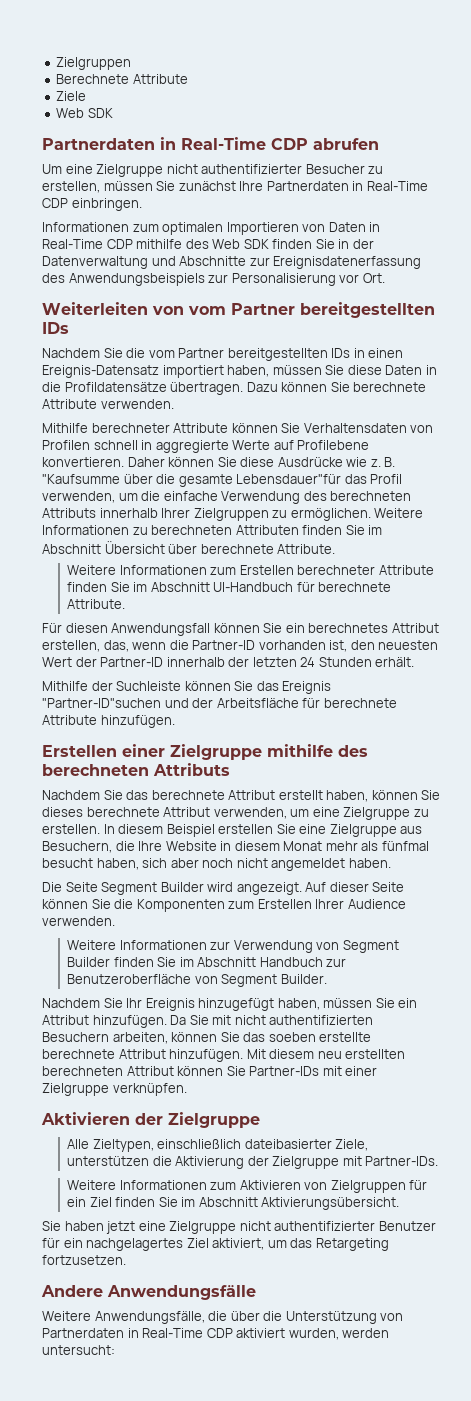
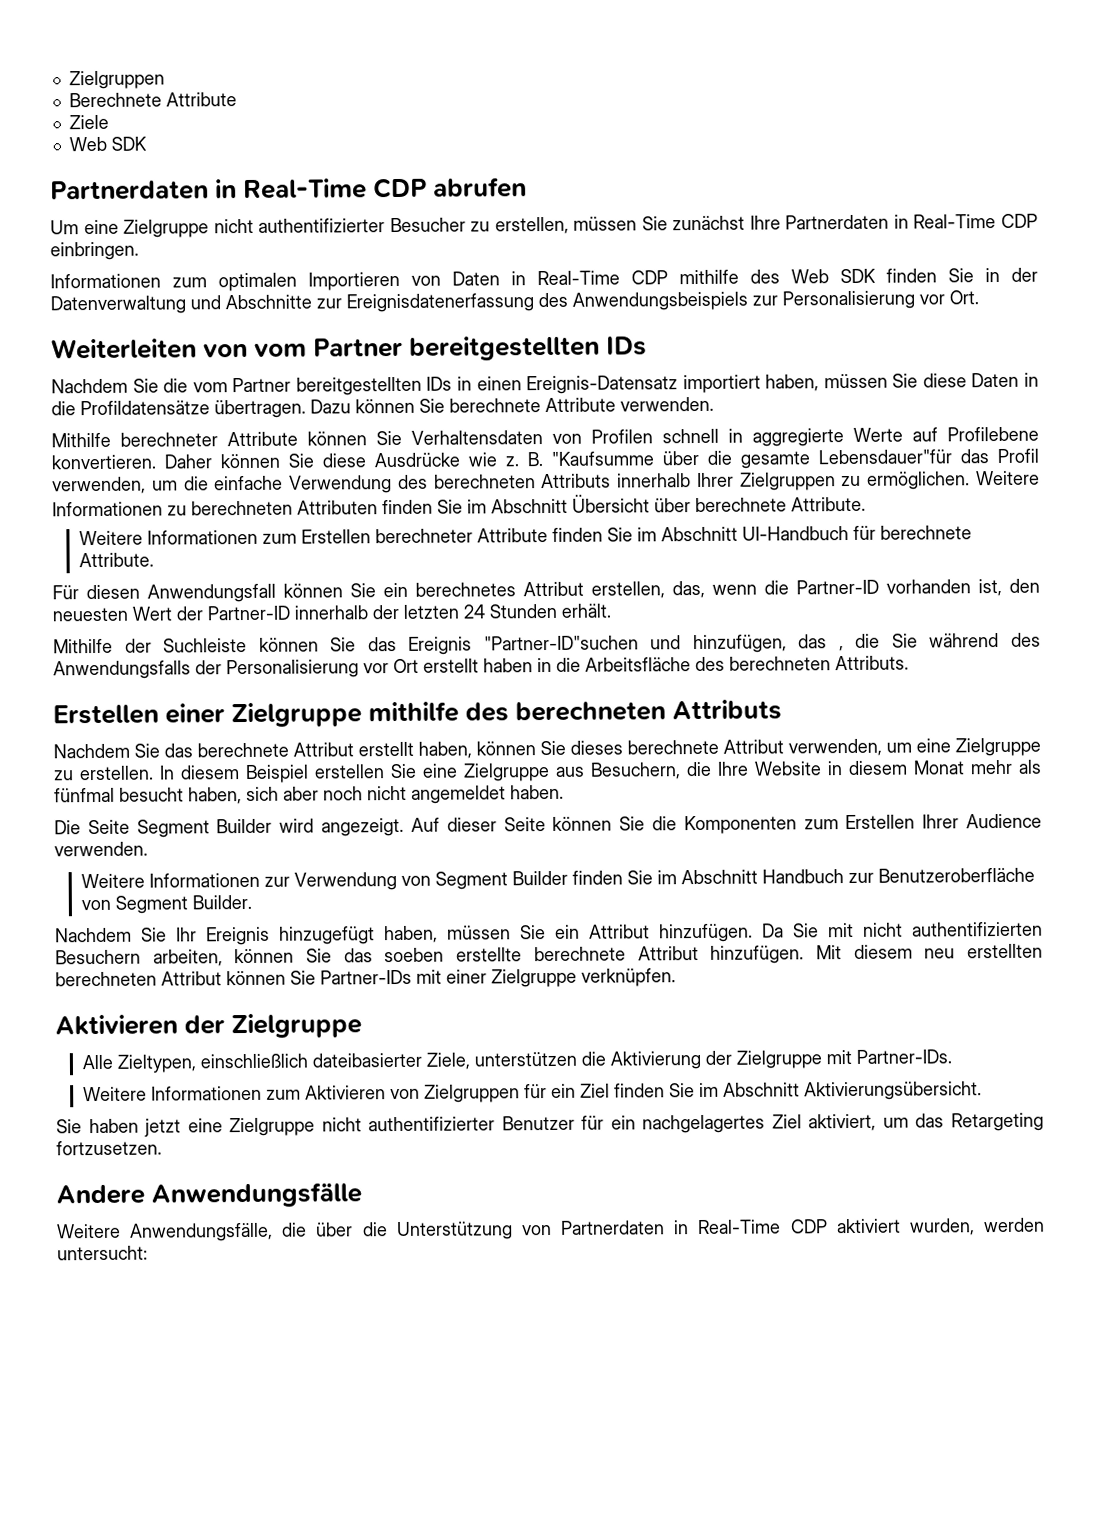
- Mithilfe der Suchleiste können Sie das Ereignis "Partner-ID"suchen und der Arbeitsfläche für berechnete Attribute hinzufügen.
+ Mithilfe der Suchleiste können Sie das Ereignis "Partner-ID"suchen und hinzufügen, das , die Sie während des Anwendungsfalls der Personalisierung vor Ort erstellt haben in die Arbeitsfläche des berechneten Attributs.

